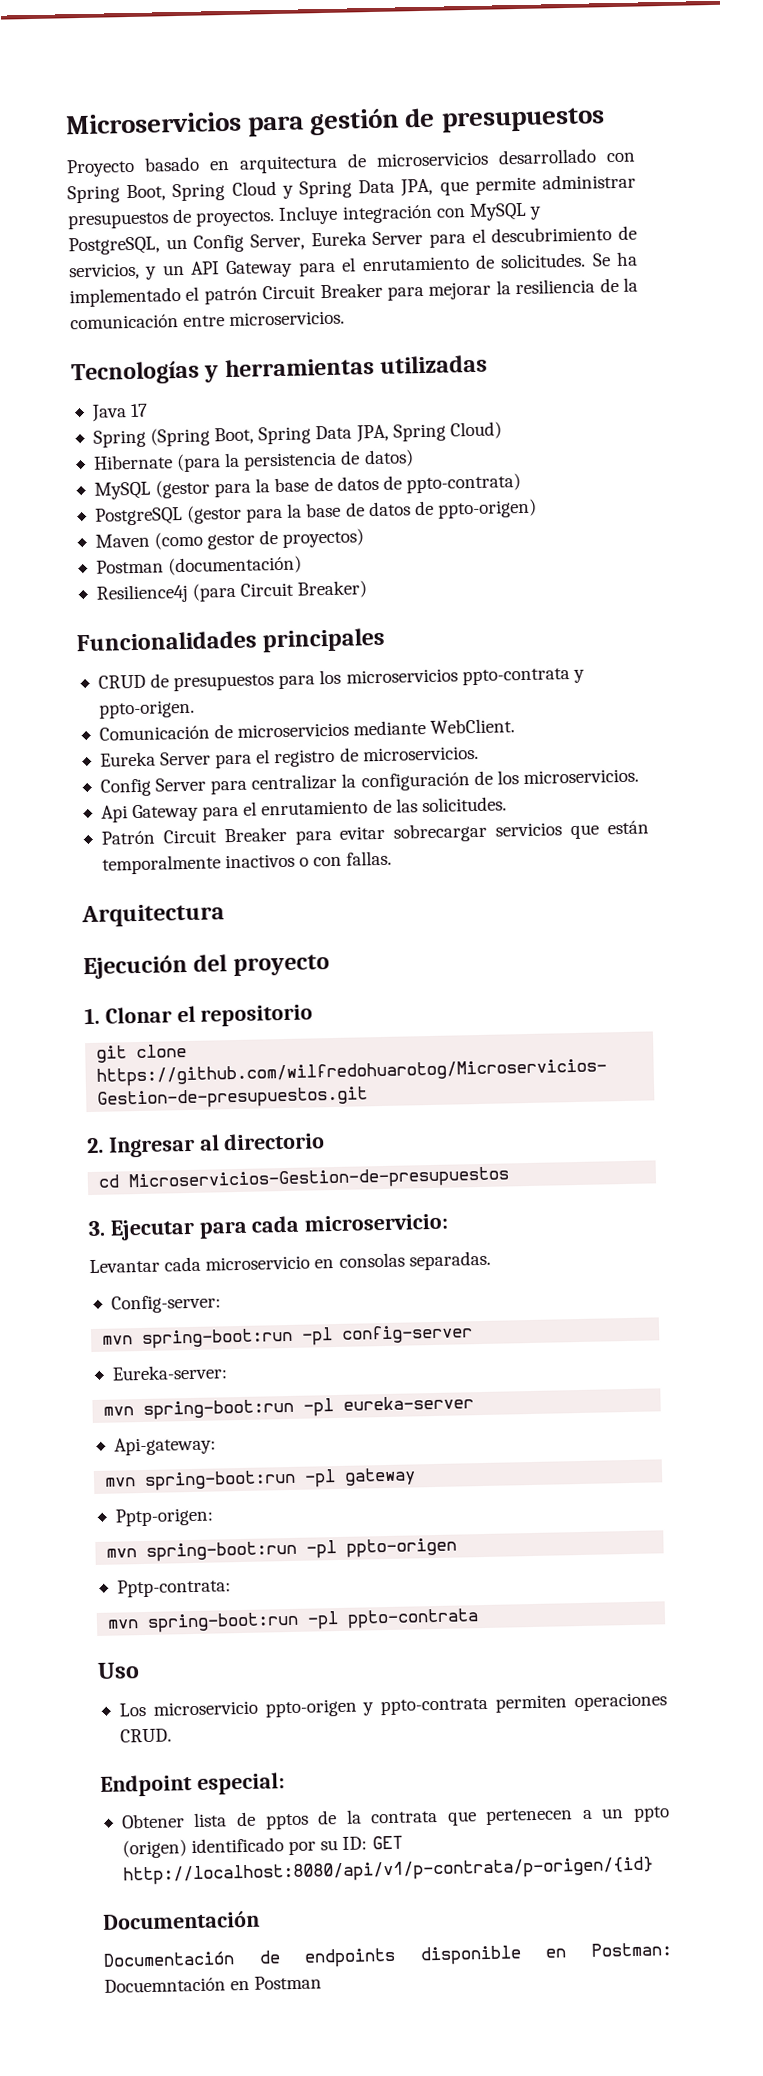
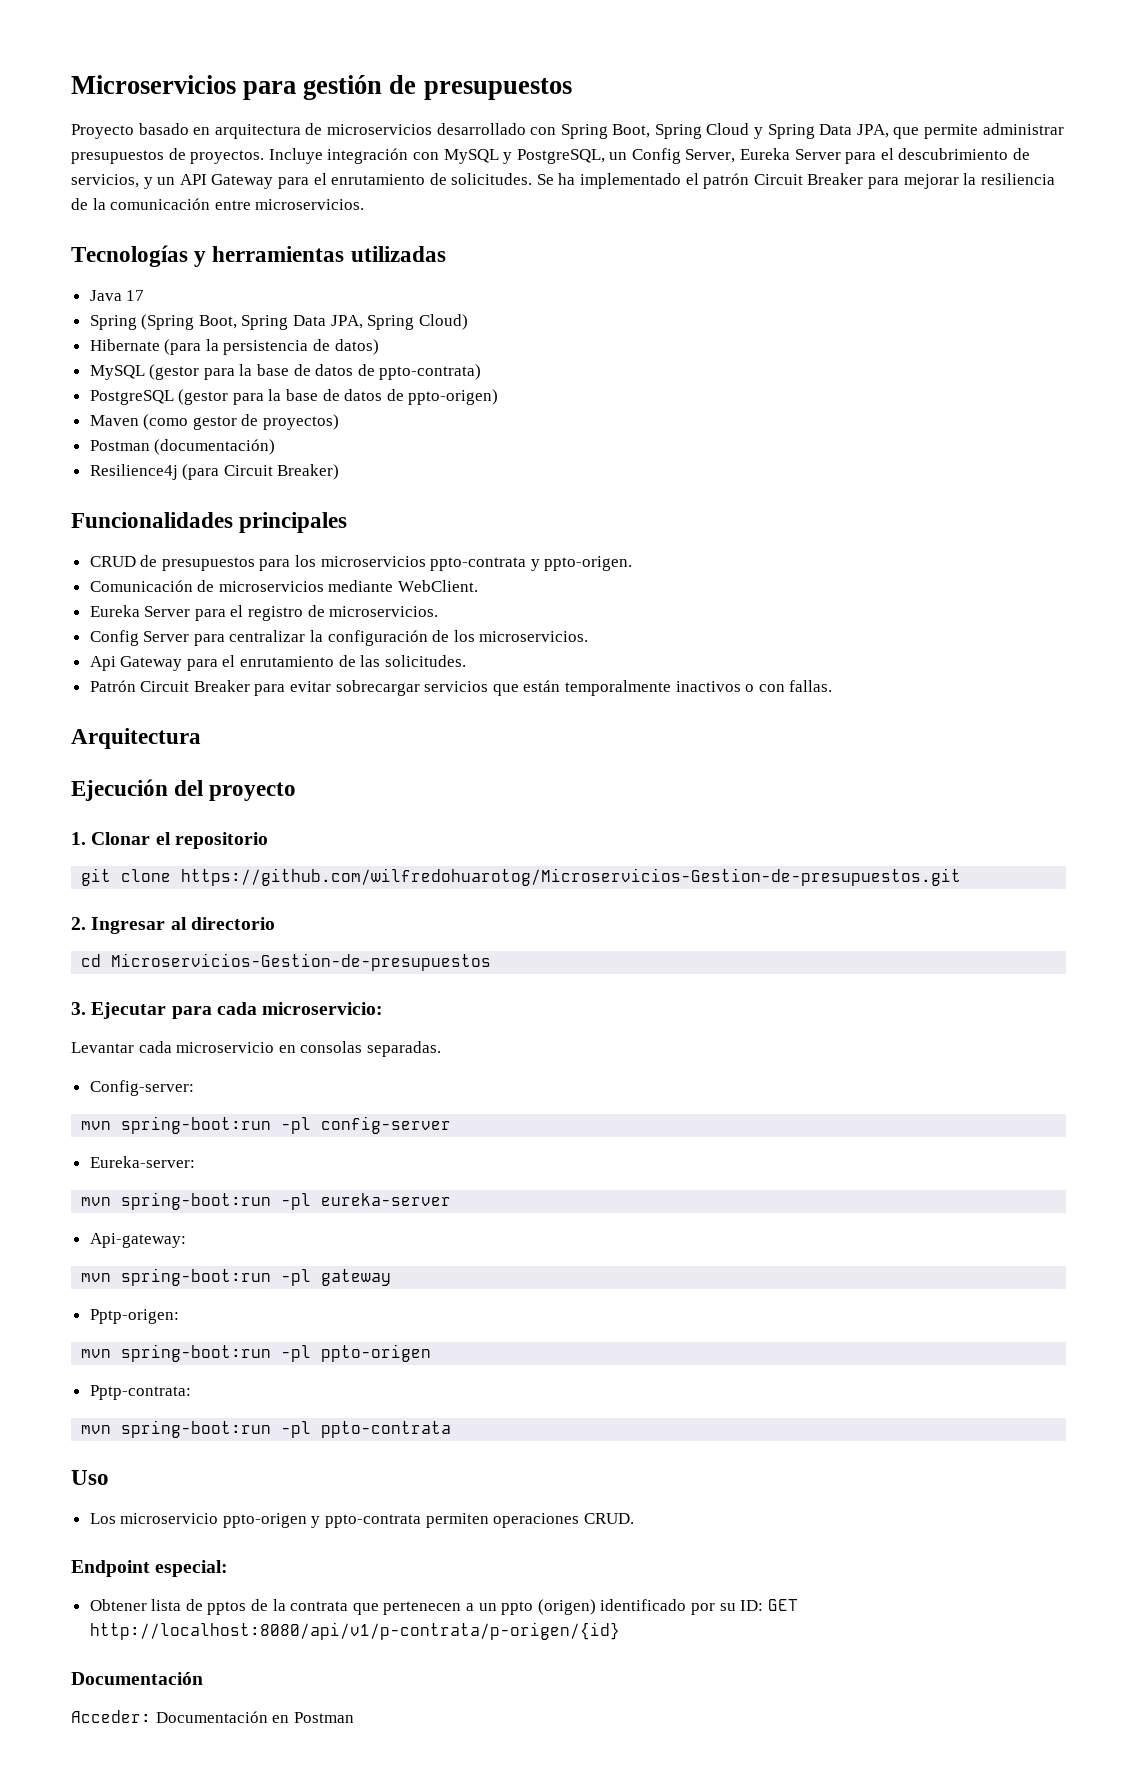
- Documentación de endpoints disponible en Postman: Docuemntación en Postman
+ Acceder: Documentación en Postman

